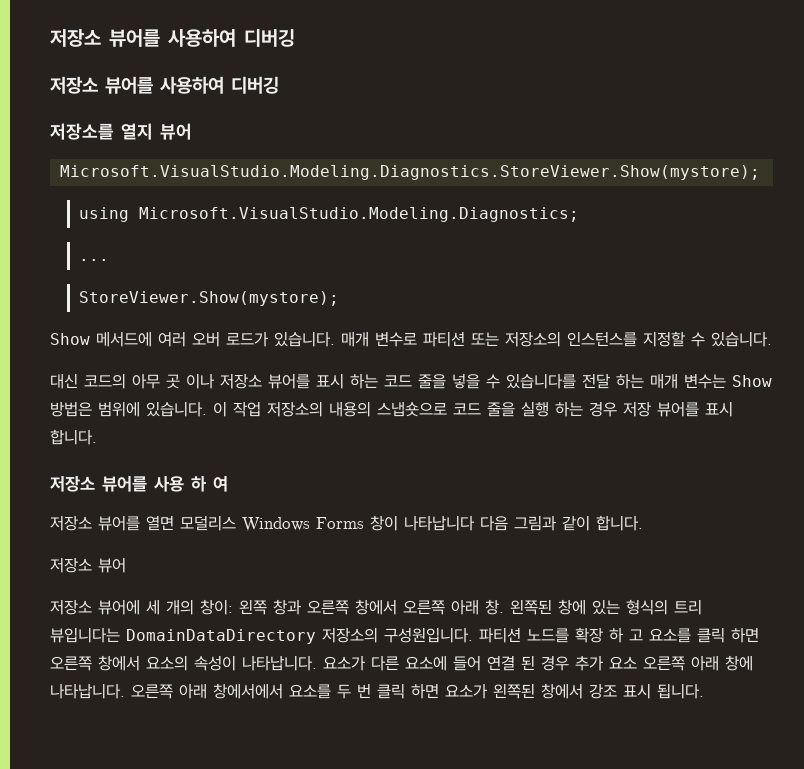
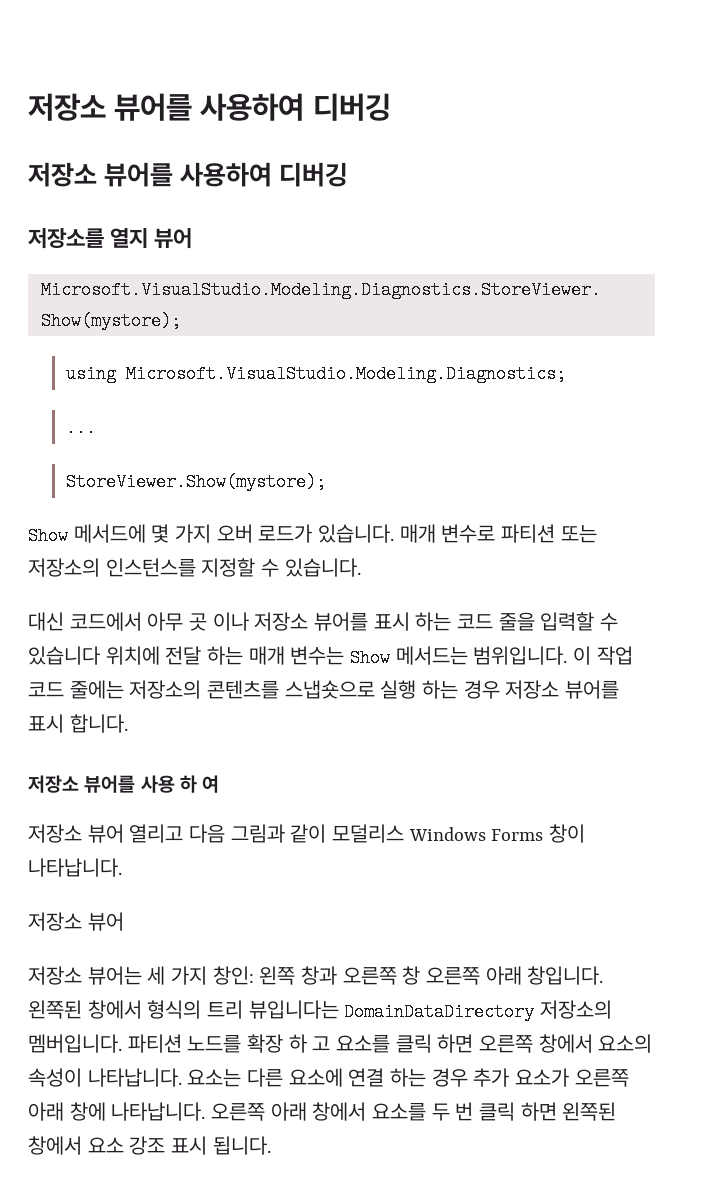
- Show 메서드에 여러 오버 로드가 있습니다.
+ Show 메서드에 몇 가지 오버 로드가 있습니다.
- 대신 코드의 아무 곳 이나 저장소 뷰어를 표시 하는 코드 줄을 넣을 수 있습니다를 전달 하는 매개 변수는 Show 방법은 범위에 있습니다. 이 작업 저장소의 내용의 스냅숏으로 코드 줄을 실행 하는 경우 저장 뷰어를 표시 합니다.
+ 대신 코드에서 아무 곳 이나 저장소 뷰어를 표시 하는 코드 줄을 입력할 수 있습니다 위치에 전달 하는 매개 변수는 Show 메서드는 범위입니다. 이 작업 코드 줄에는 저장소의 콘텐츠를 스냅숏으로 실행 하는 경우 저장소 뷰어를 표시 합니다.
- 저장소 뷰어를 열면 모덜리스 Windows Forms 창이 나타납니다 다음 그림과 같이 합니다.
+ 저장소 뷰어 열리고 다음 그림과 같이 모덜리스 Windows Forms 창이 나타납니다.
- 저장소 뷰어에 세 개의 창이: 왼쪽 창과 오른쪽 창에서 오른쪽 아래 창. 왼쪽된 창에 있는 형식의 트리 뷰입니다는 DomainDataDirectory 저장소의 구성원입니다.
+ 저장소 뷰어는 세 가지 창인: 왼쪽 창과 오른쪽 창 오른쪽 아래 창입니다. 왼쪽된 창에서 형식의 트리 뷰입니다는 DomainDataDirectory 저장소의 멤버입니다.
- 요소가 다른 요소에 들어 연결 된 경우 추가 요소 오른쪽 아래 창에 나타납니다.
+ 요소는 다른 요소에 연결 하는 경우 추가 요소가 오른쪽 아래 창에 나타납니다.
- 오른쪽 아래 창에서에서 요소를 두 번 클릭 하면 요소가 왼쪽된 창에서 강조 표시 됩니다.
+ 오른쪽 아래 창에서 요소를 두 번 클릭 하면 왼쪽된 창에서 요소 강조 표시 됩니다.

